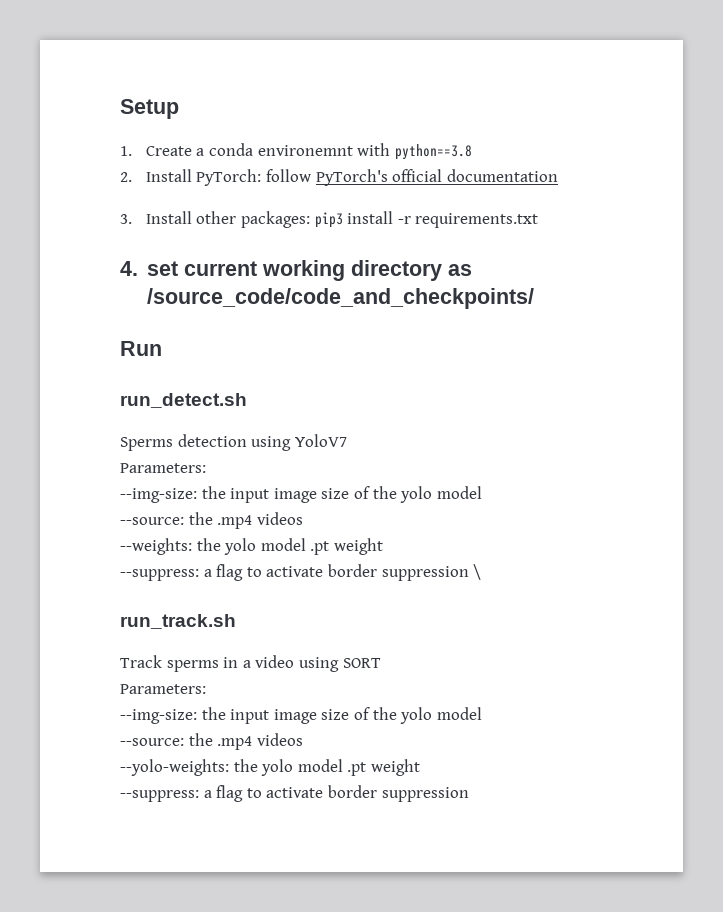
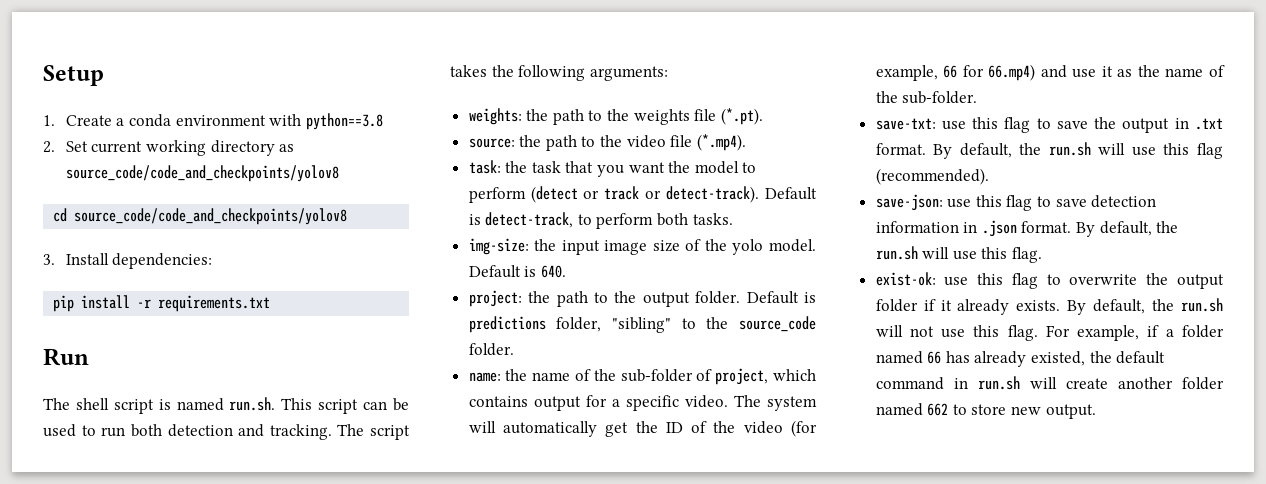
- 1. Create a conda environemnt with python==3.8
+ 1. Create a conda environment with python==3.8
- 2. Install PyTorch: follow PyTorch's official documentation
+ 2. Set current working directory as source_code/code_and_checkpoints/yolov8
+ cd source_code/code_and_checkpoints/yolov8
- 3. Install other packages: pip3 install -r requirements.txt
+ 3. Install dependencies:
+ pip install -r requirements.txt
- 4. set current working directory as /source_code/code_and_checkpoints/
  Run
- run_detect.sh
- Sperms detection using YoloV7
- Parameters:
- --img-size: the input image size of the yolo model
- --source: the .mp4 videos
- --weights: the yolo model .pt weight
- --suppress: a flag to activate border suppression \
- run_track.sh
- Track sperms in a video using SORT
- Parameters:
- --img-size: the input image size of the yolo model
- --source: the .mp4 videos
- --yolo-weights: the yolo model .pt weight
- --suppress: a flag to activate border suppression
+ The shell script is named run.sh. This script can be used to run both detection and tracking. The script takes the following arguments:
+ weights: the path to the weights file (*.pt).
+ source: the path to the video file (*.mp4).
+ task: the task that you want the model to perform (detect or track or detect-track). Default is detect-track, to perform both tasks.
+ img-size: the input image size of the yolo model. Default is 640.
+ project: the path to the output folder. Default is predictions folder, "sibling" to the source_code folder.
+ name: the name of the sub-folder of project, which contains output for a specific video. The system will automatically get the ID of the video (for example, 66 for 66.mp4) and use it as the name of the sub-folder.
+ save-txt: use this flag to save the output in .txt format. By default, the run.sh will use this flag (recommended).
+ save-json: use this flag to save detection information in .json format. By default, the run.sh will use this flag.
+ exist-ok: use this flag to overwrite the output folder if it already exists. By default, the run.sh will not use this flag. For example, if a folder named 66 has already existed, the default command in run.sh will create another folder named 662 to store new output.

